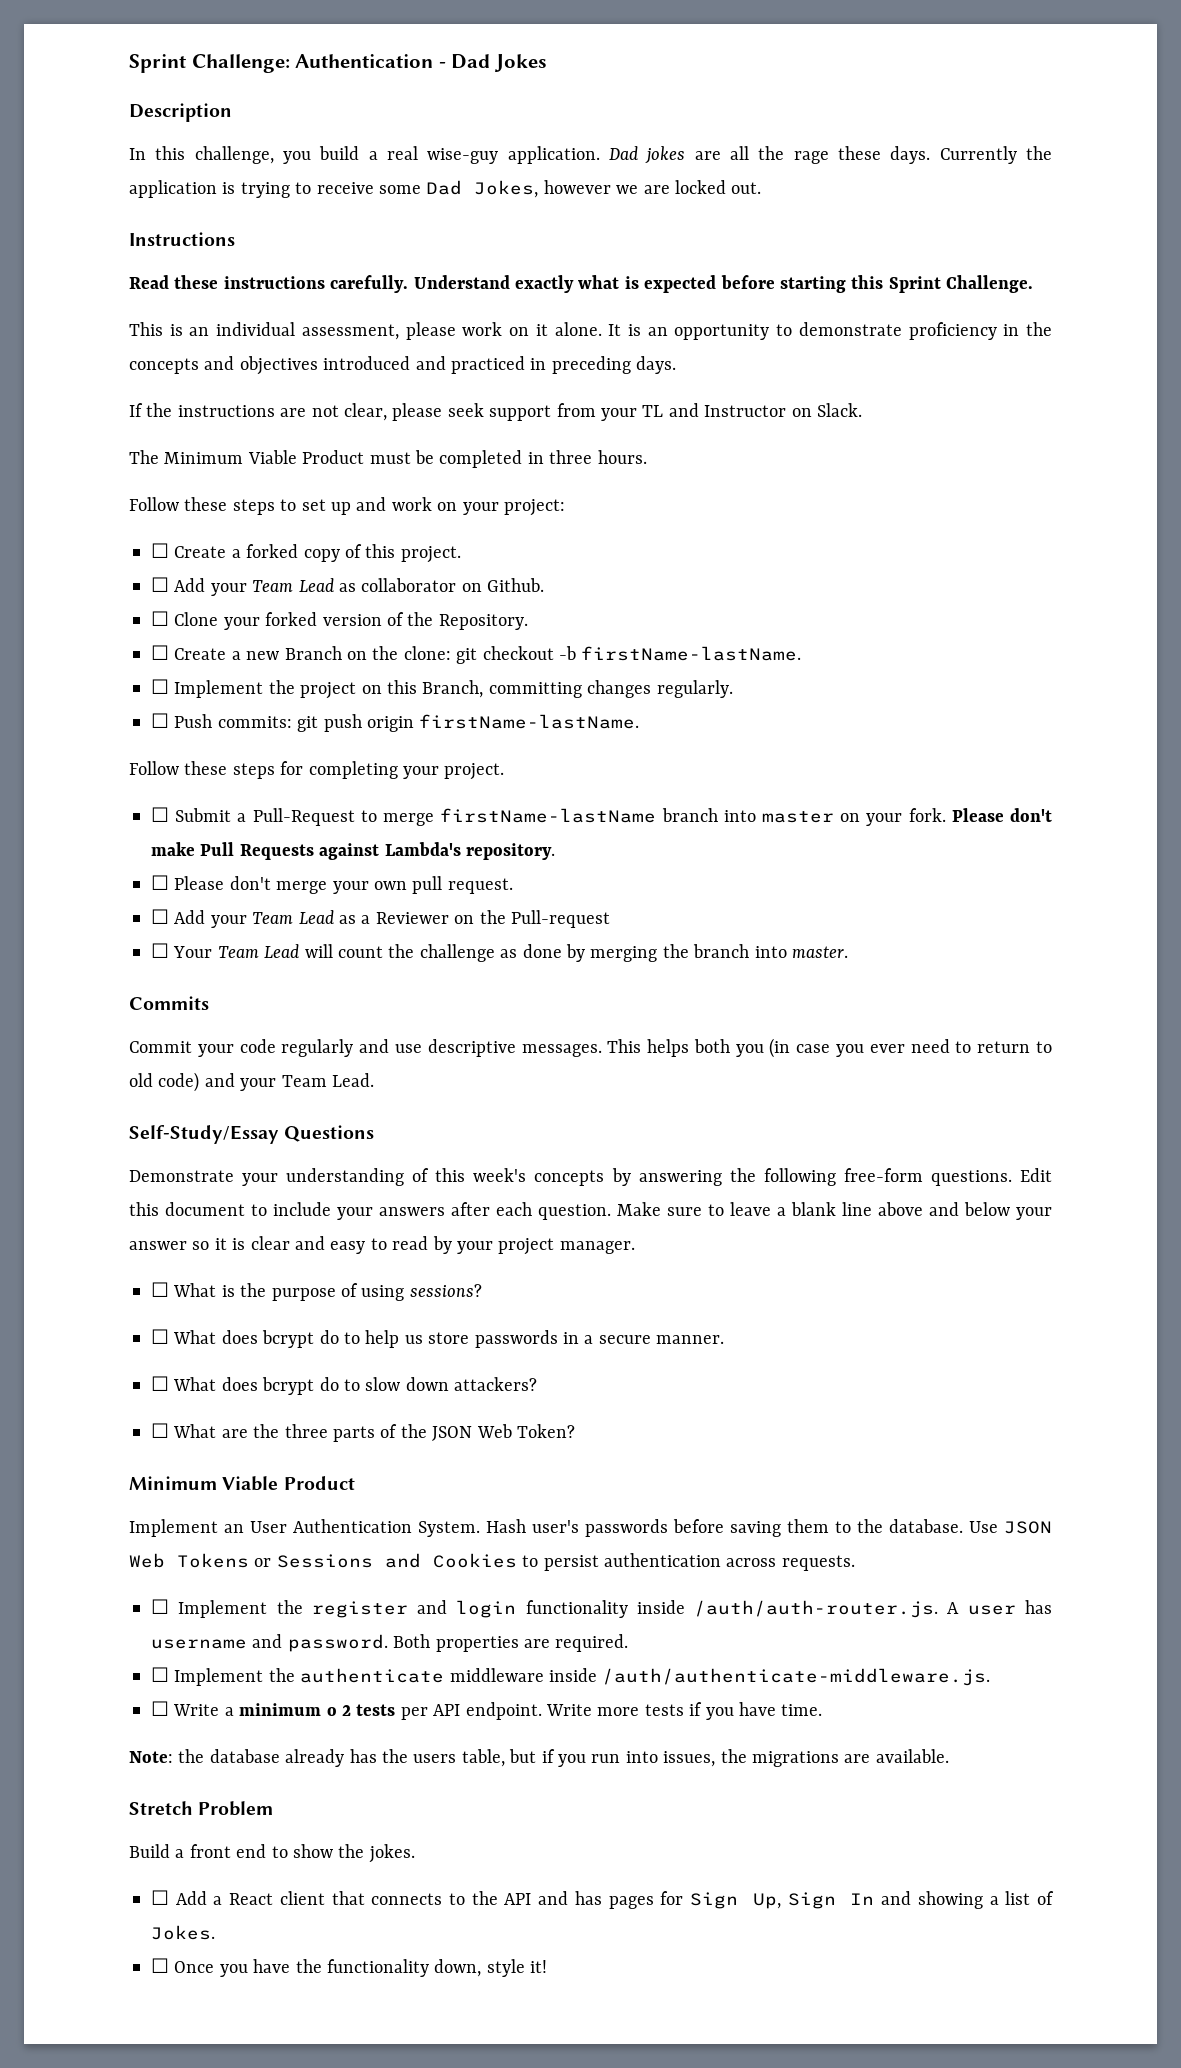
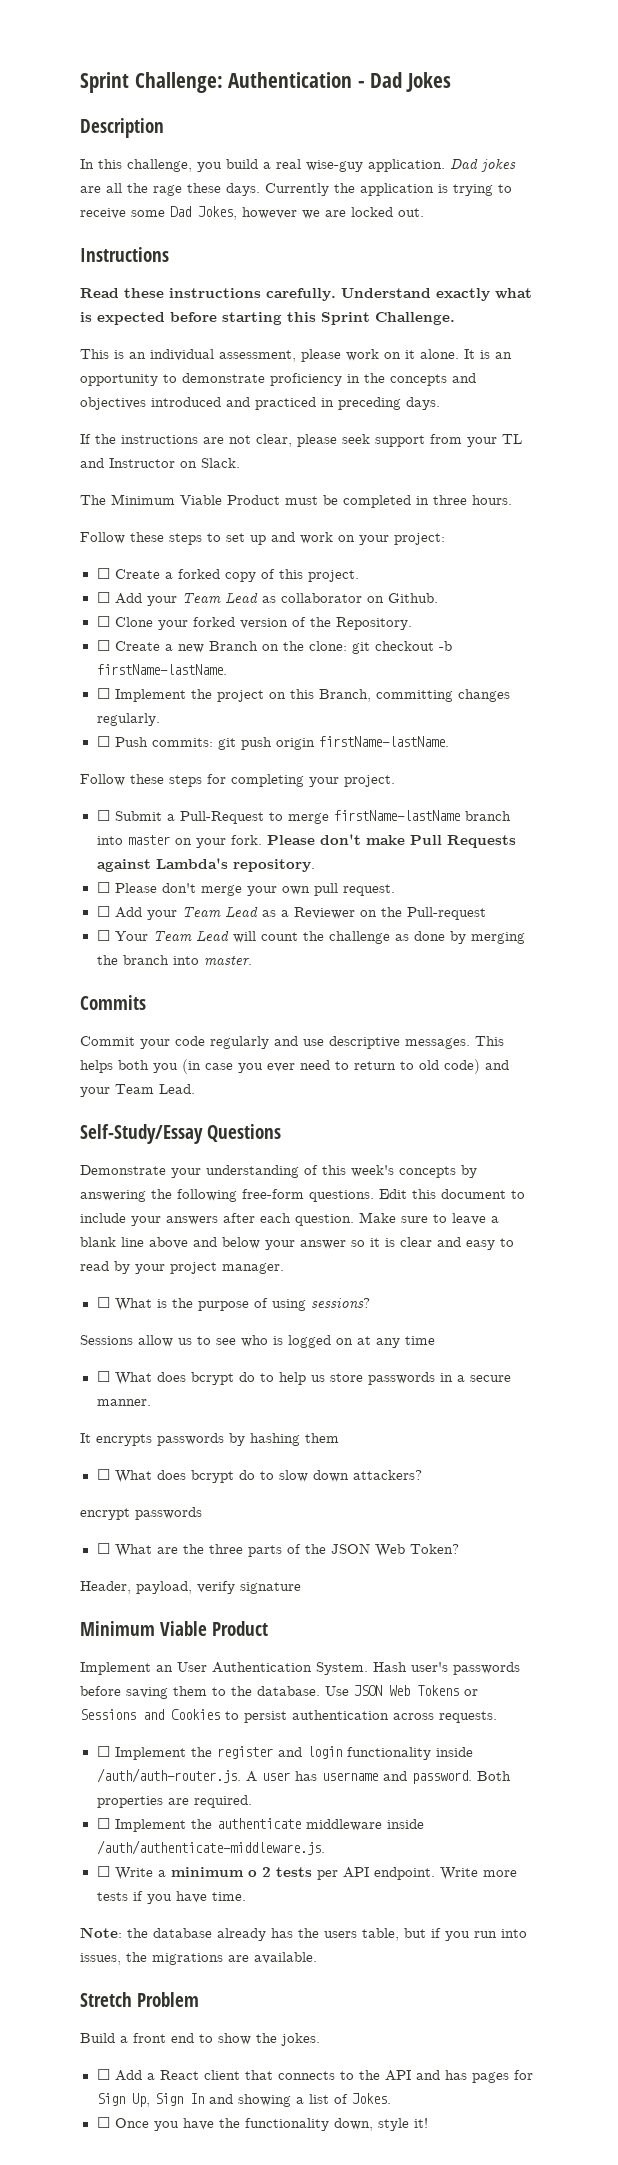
+ Sessions allow us to see who is logged on at any time
+ It encrypts passwords by hashing them
+ encrypt passwords
+ Header, payload, verify signature

